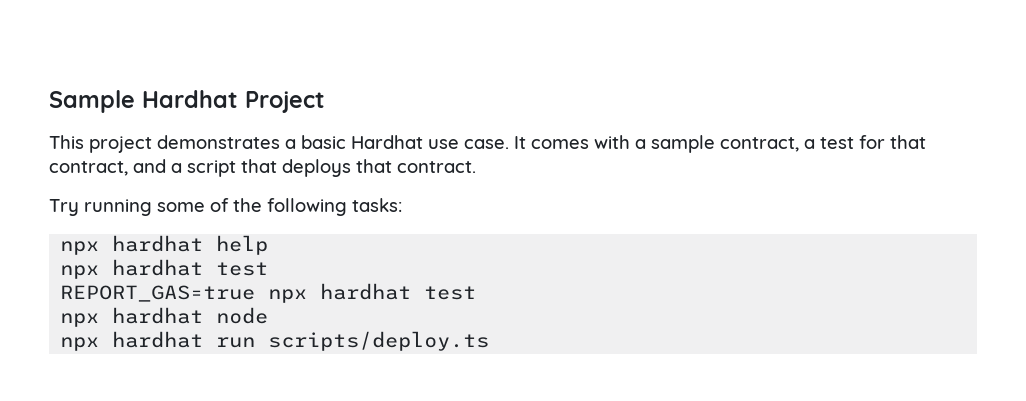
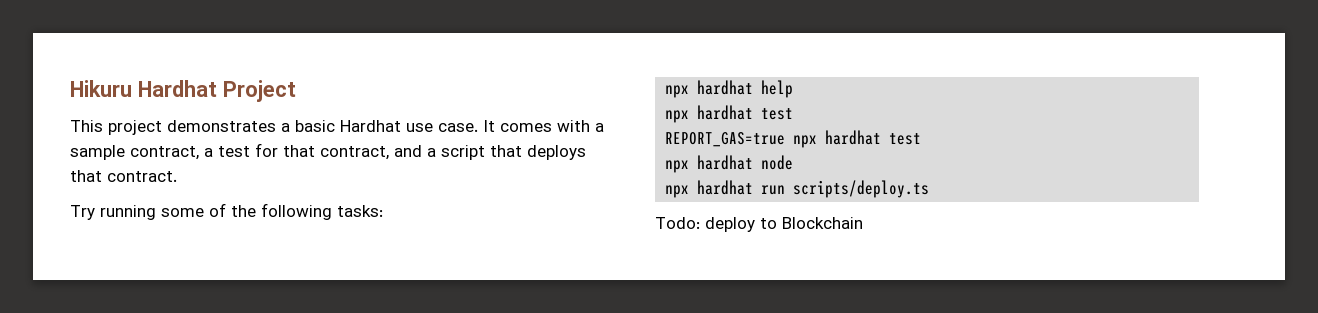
- Sample Hardhat Project
+ Hikuru Hardhat Project
+ Todo: deploy to Blockchain

